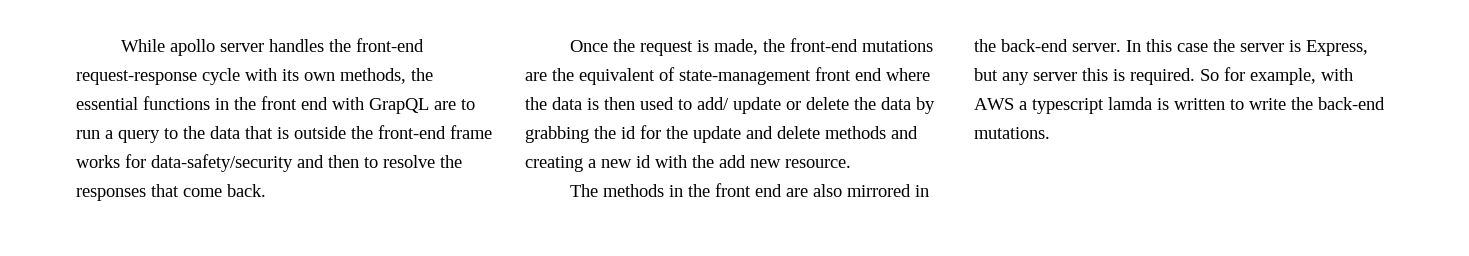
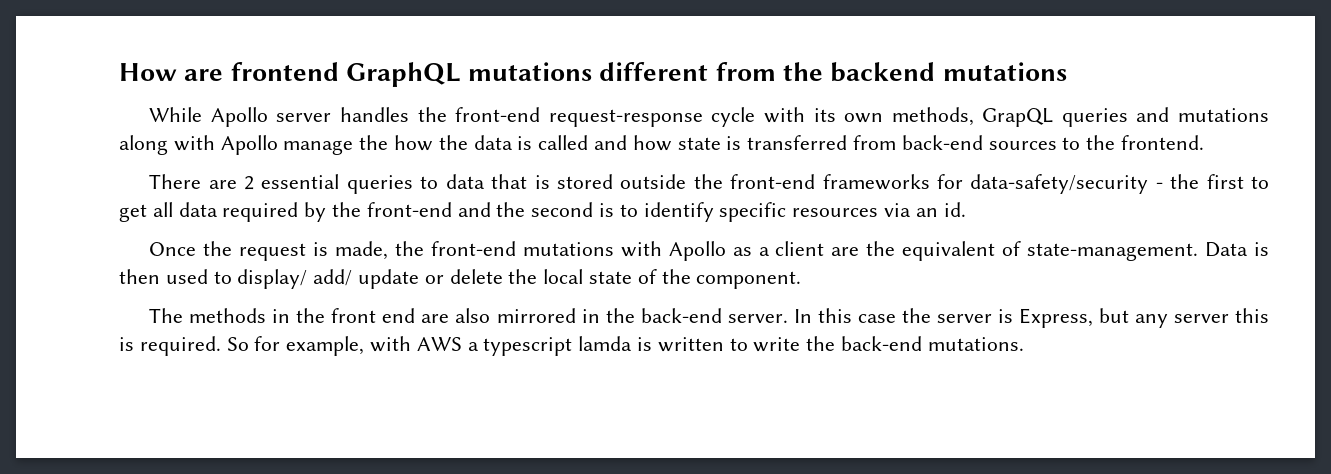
- While apollo server handles the front-end request-response cycle with its own methods, the essential functions in the front end with GrapQL are to run a query to the data that is outside the front-end frame works for data-safety/security and then to resolve the responses that come back.
+ How are frontend GraphQL mutations different from the backend mutations
+ While Apollo server handles the front-end request-response cycle with its own methods, GrapQL queries and mutations along with Apollo manage the how the data is called and how state is transferred from back-end sources to the frontend.
+ There are 2 essential queries to data that is stored outside the front-end frameworks for data-safety/security - the first to get all data required by the front-end and the second is to identify specific resources via an id.
- Once the request is made, the front-end mutations are the equivalent of state-management front end where the data is then used to add/ update or delete the data by grabbing the id for the update and delete methods and creating a new id with the add new resource.
+ Once the request is made, the front-end mutations with Apollo as a client are the equivalent of state-management. Data is then used to display/ add/ update or delete the local state of the component.

